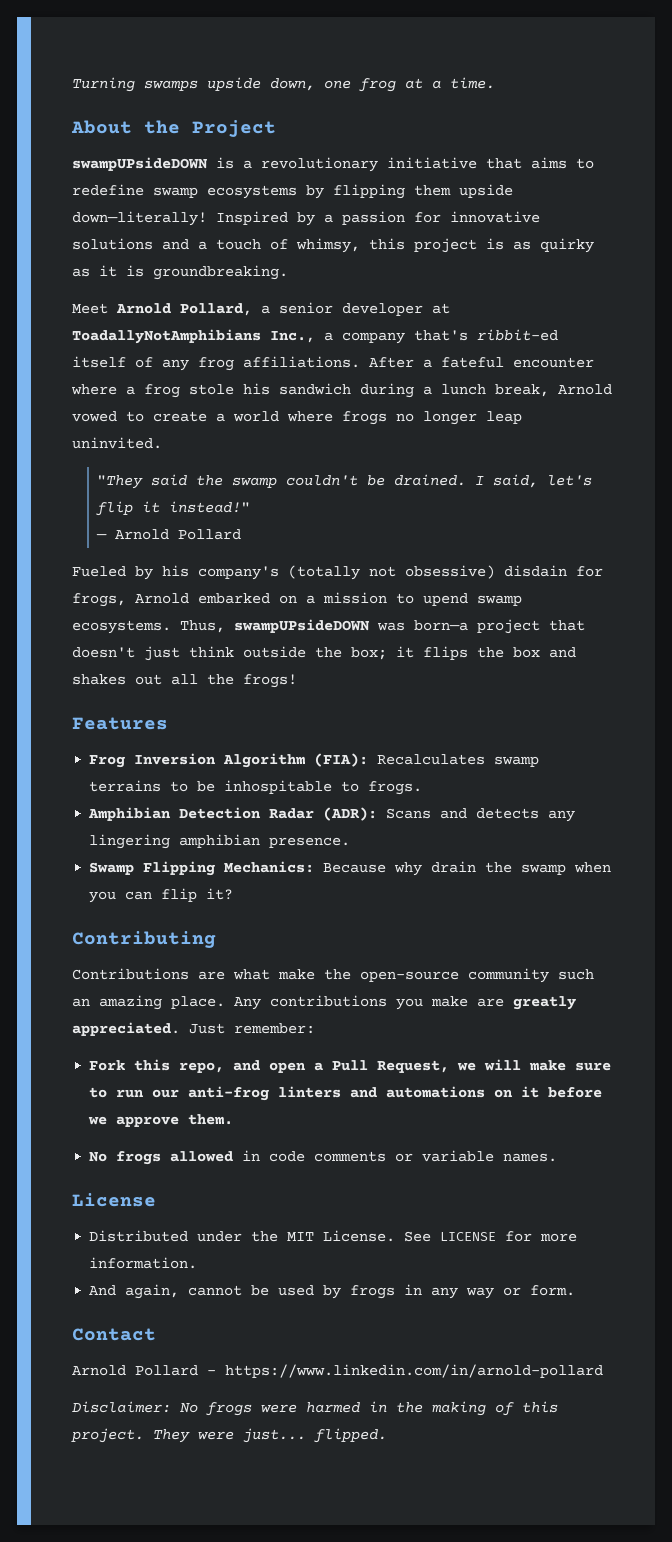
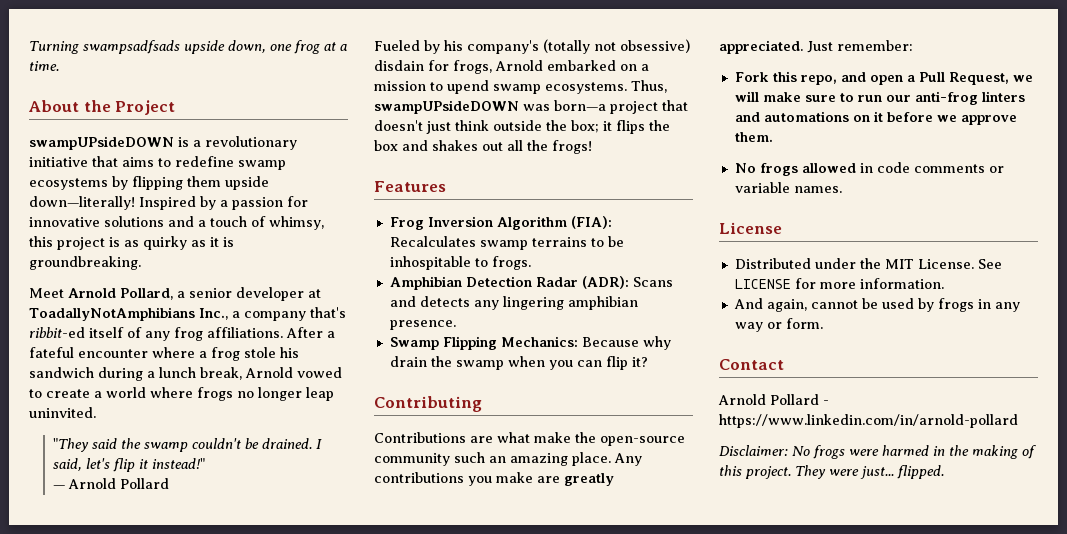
- Turning swamps upside down, one frog at a time.
+ Turning swampsadfsads upside down, one frog at a time.

